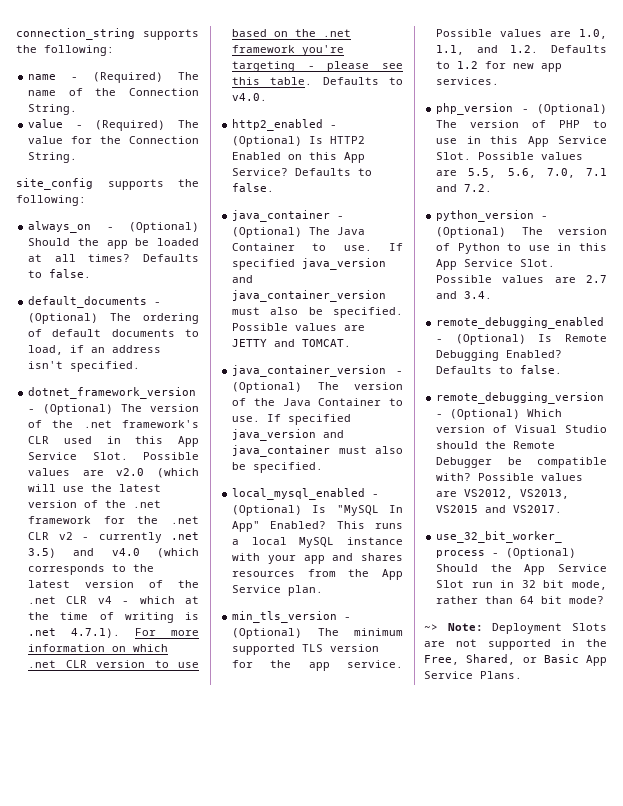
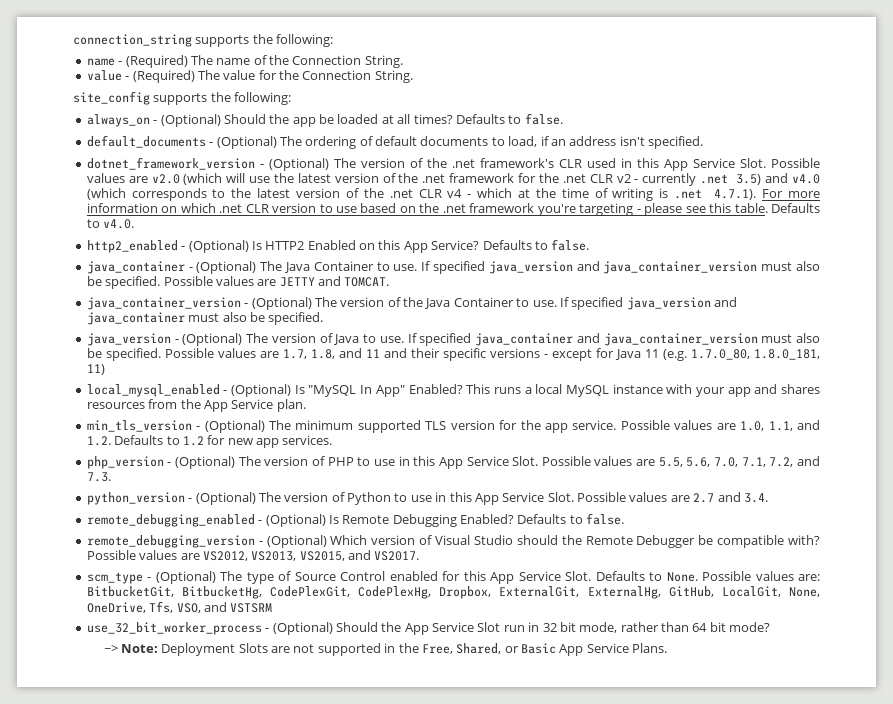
+ java_version - (Optional) The version of Java to use. If specified java_container and java_container_version must also be specified. Possible values are 1.7, 1.8, and 11 and their specific versions - except for Java 11 (e.g. 1.7.0_80, 1.8.0_181, 11)
- Possible values are 5.5, 5.6, 7.0, 7.1 and 7.2.
+ Possible values are 5.5, 5.6, 7.0, 7.1, 7.2, and 7.3.
- Possible values are VS2012, VS2013, VS2015 and VS2017.
+ Possible values are VS2012, VS2013, VS2015, and VS2017.
+ scm_type - (Optional) The type of Source Control enabled for this App Service Slot. Defaults to None. Possible values are: BitbucketGit, BitbucketHg, CodePlexGit, CodePlexHg, Dropbox, ExternalGit, ExternalHg, GitHub, LocalGit, None, OneDrive, Tfs, VSO, and VSTSRM

